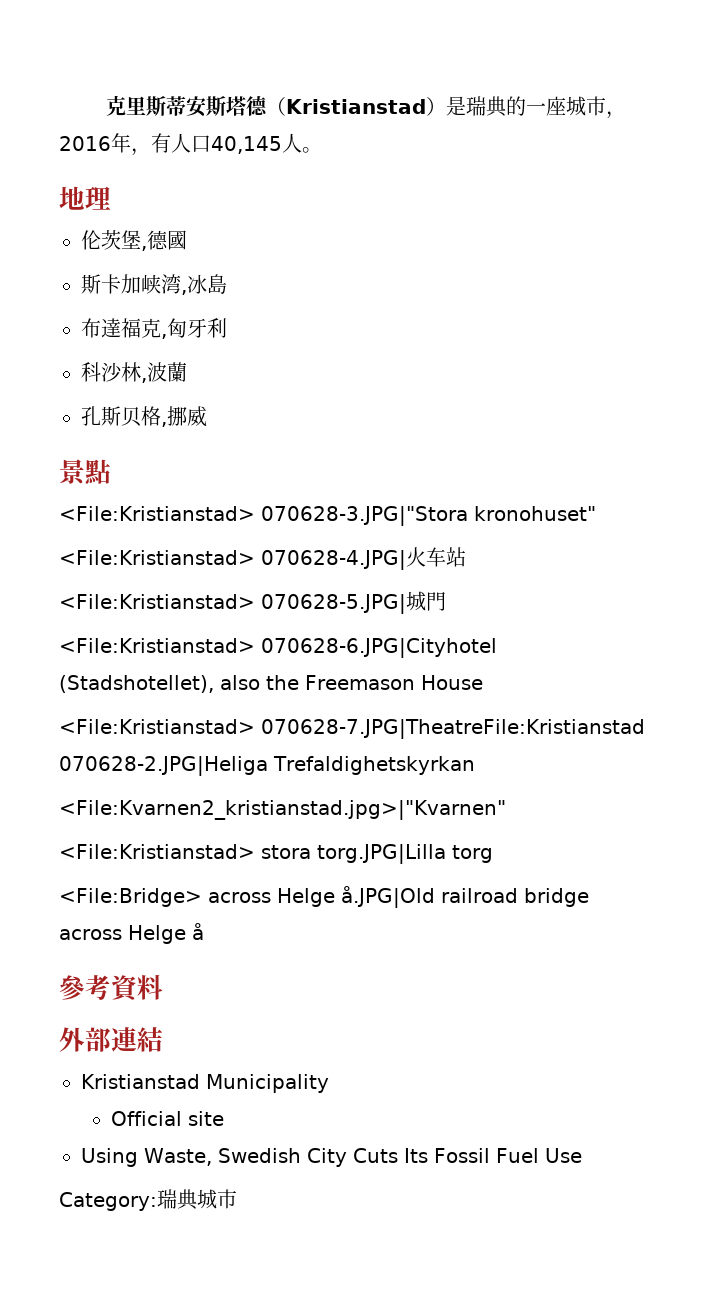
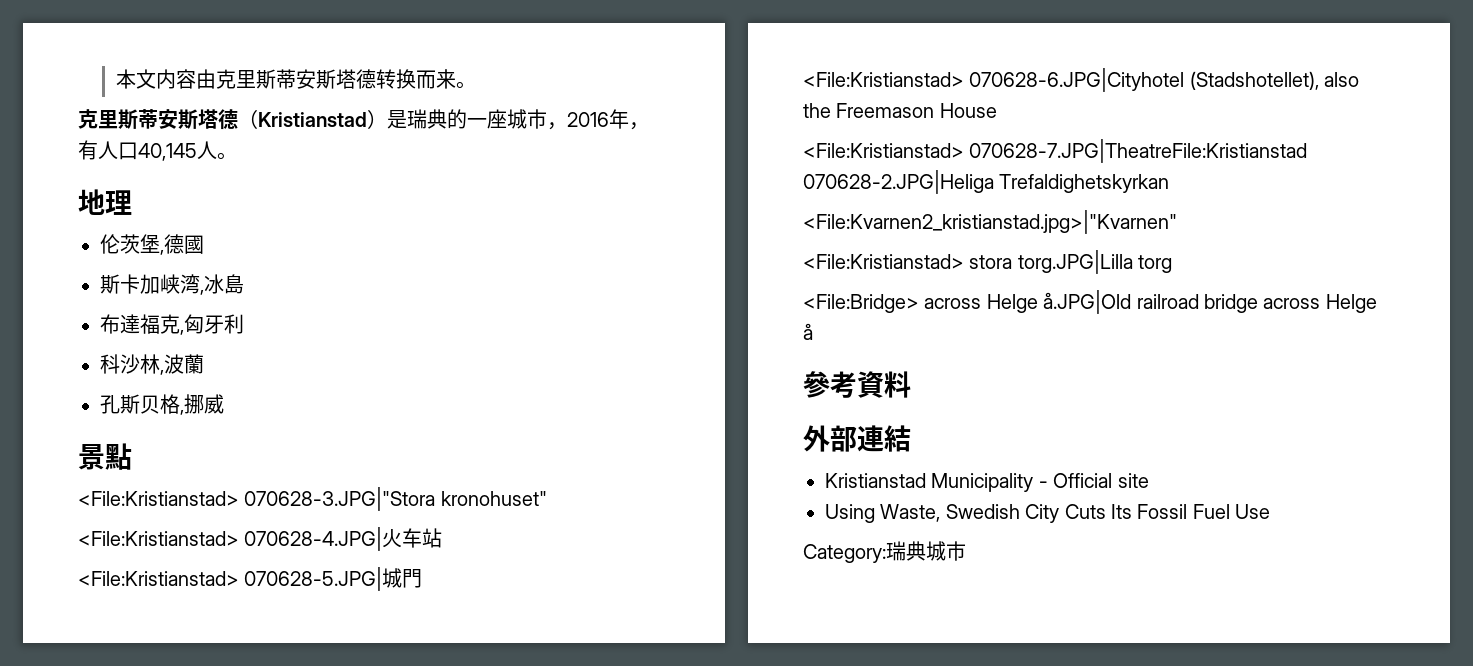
+ 本文内容由克里斯蒂安斯塔德转换而来。
- Kristianstad Municipality
- Official site
+ Kristianstad Municipality - Official site

